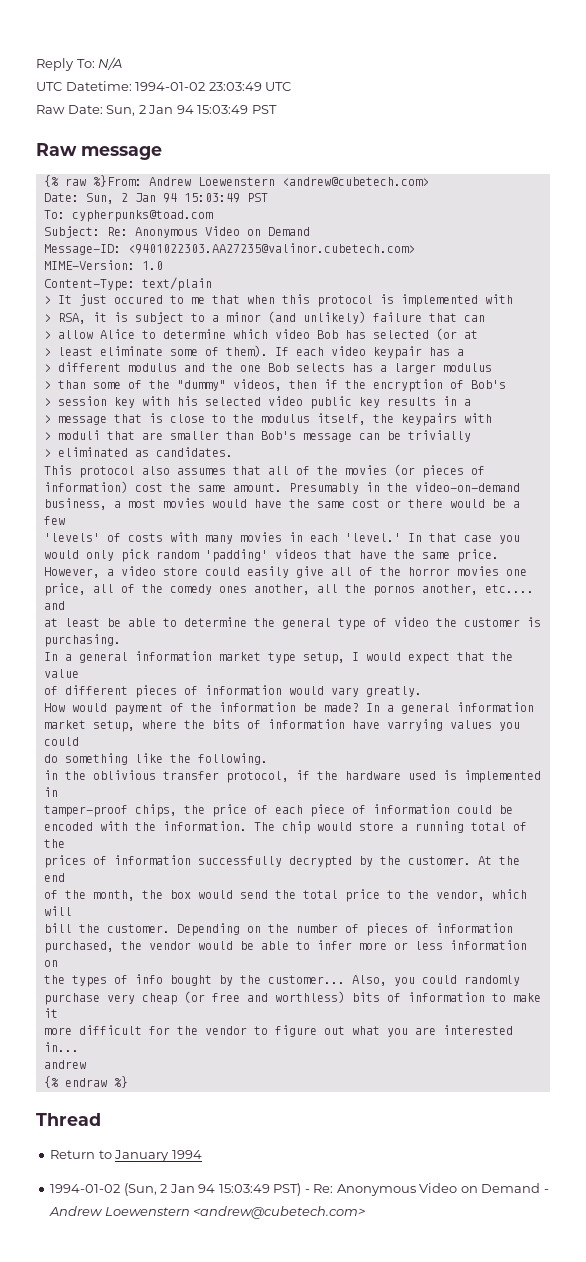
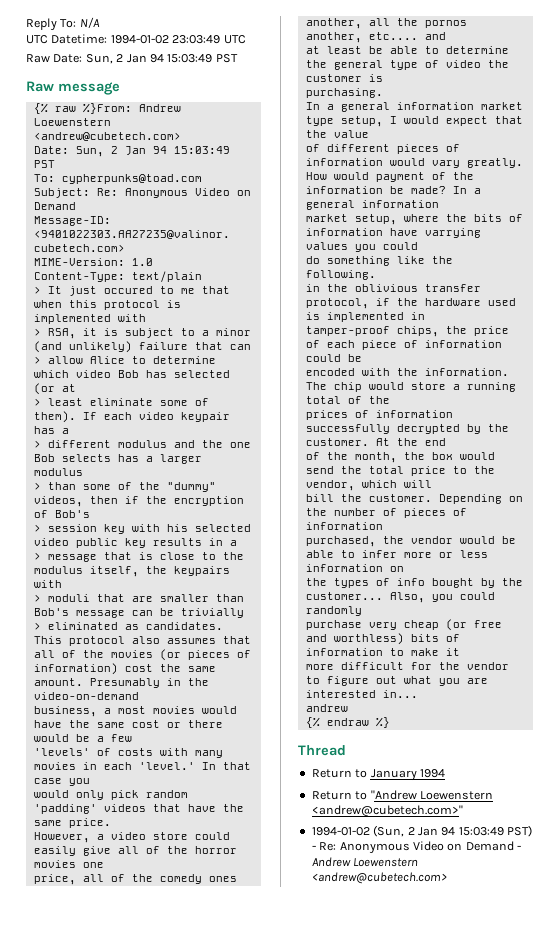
+ Return to "Andrew Loewenstern <andrew@cubetech.com>"

